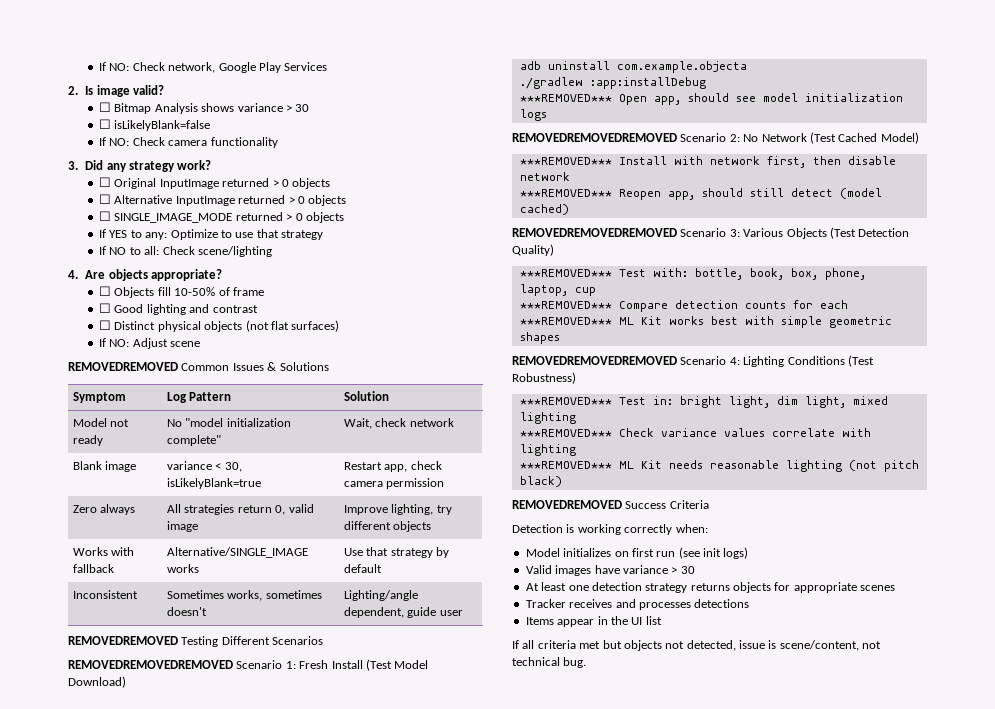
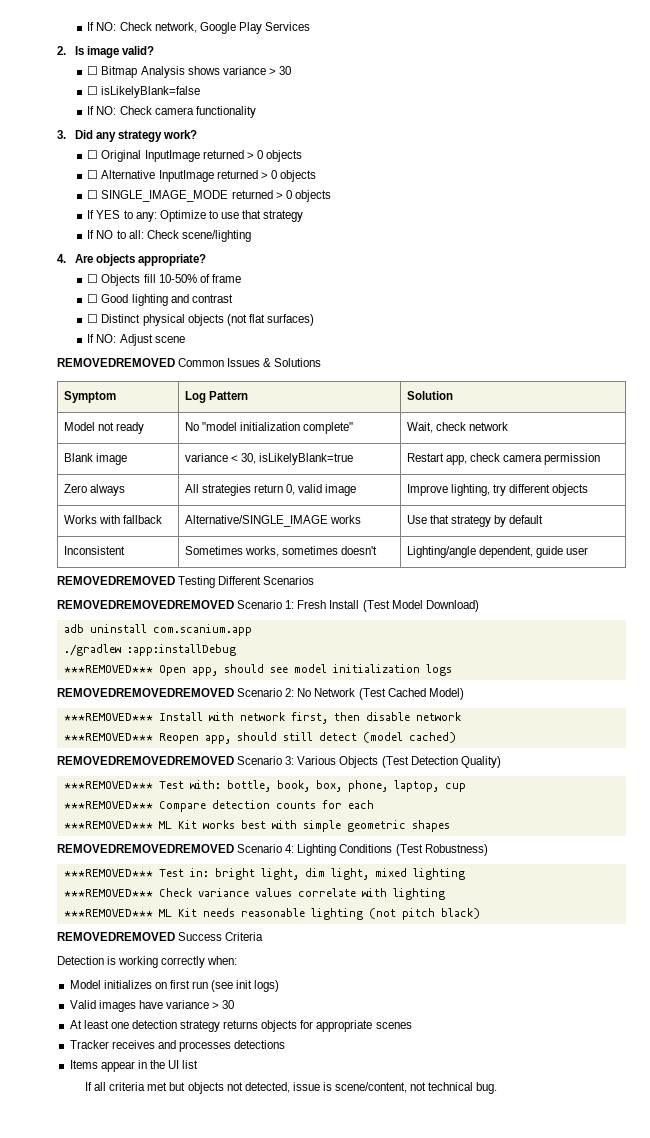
- adb uninstall com.example.objecta
+ adb uninstall com.scanium.app

